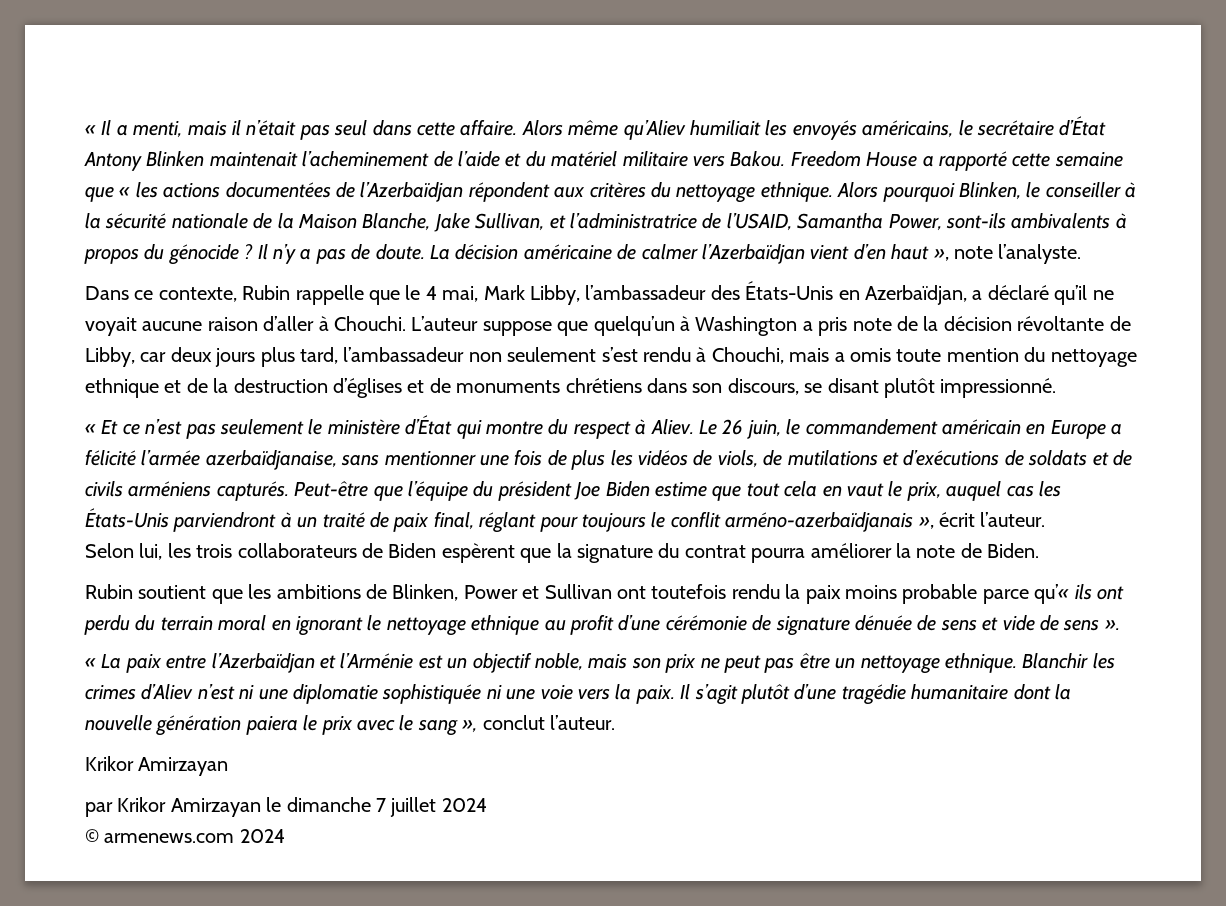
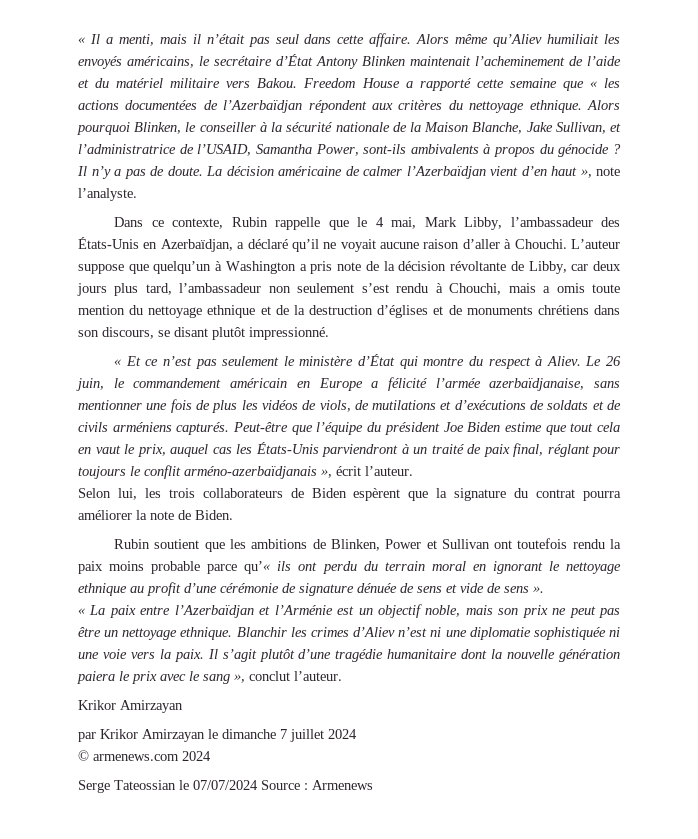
+ Serge Tateossian le 07/07/2024 Source : Armenews

